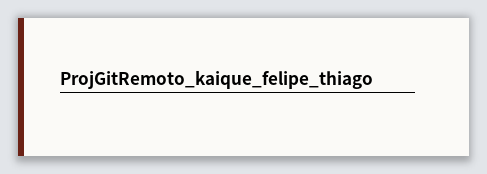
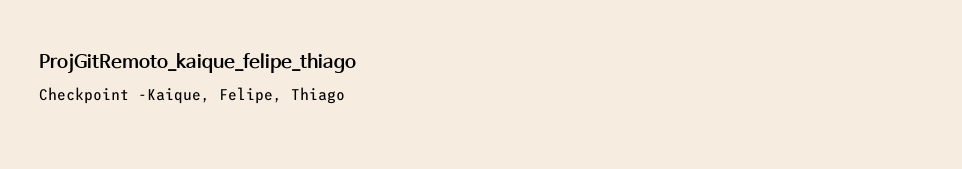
+ Checkpoint -Kaique, Felipe, Thiago

